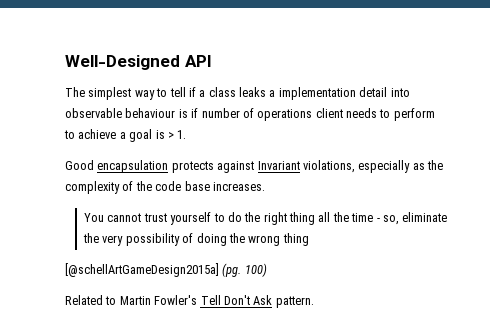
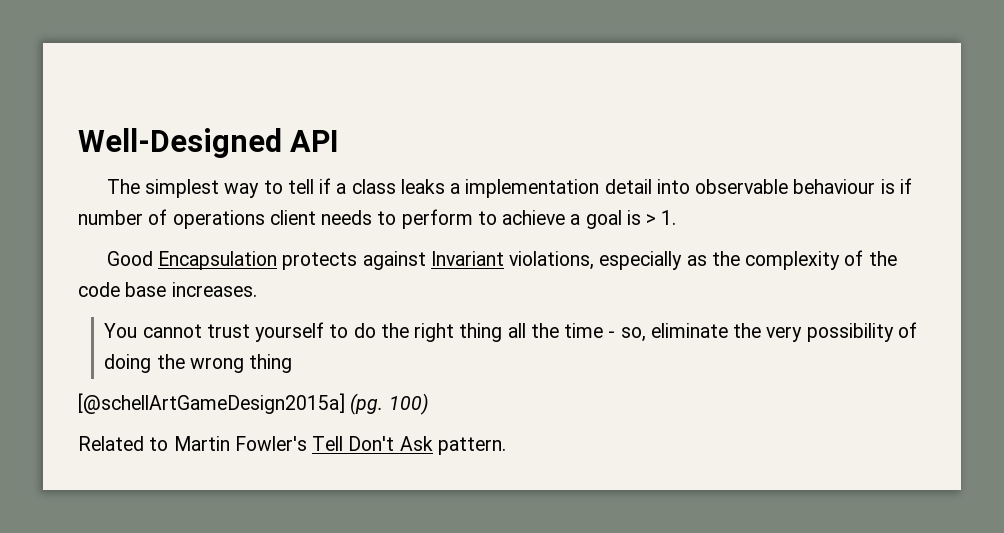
- Good encapsulation protects against Invariant violations, especially as the complexity of the code base increases.
+ Good Encapsulation protects against Invariant violations, especially as the complexity of the code base increases.

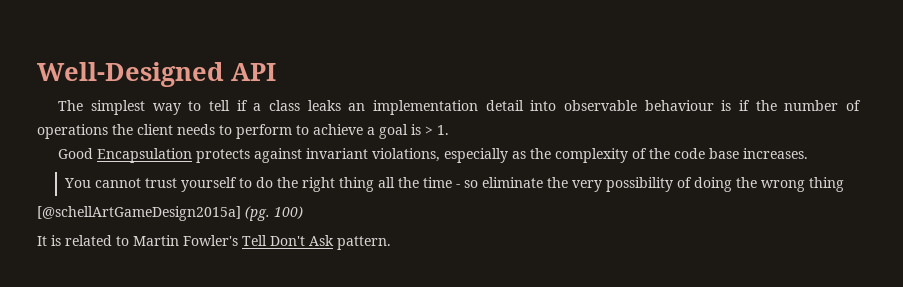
- The simplest way to tell if a class leaks a implementation detail into observable behaviour is if number of operations client needs to perform to achieve a goal is > 1.
+ The simplest way to tell if a class leaks an implementation detail into observable behaviour is if the number of operations the client needs to perform to achieve a goal is > 1.
- Good Encapsulation protects against Invariant violations, especially as the complexity of the code base increases.
+ Good Encapsulation protects against invariant violations, especially as the complexity of the code base increases.
- You cannot trust yourself to do the right thing all the time - so, eliminate the very possibility of doing the wrong thing
+ You cannot trust yourself to do the right thing all the time - so eliminate the very possibility of doing the wrong thing
- Related to Martin Fowler's Tell Don't Ask pattern.
+ It is related to Martin Fowler's Tell Don't Ask pattern.

